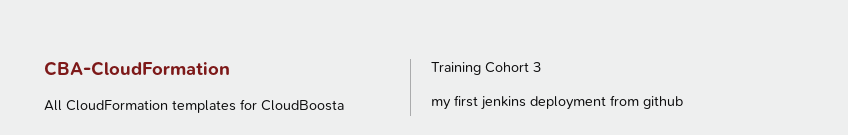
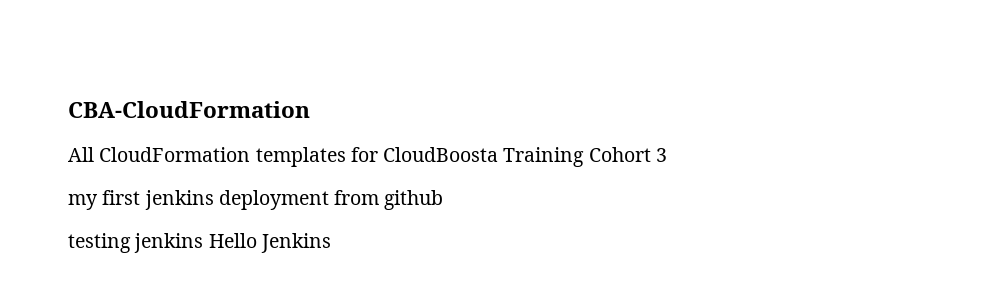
+ testing jenkins Hello Jenkins

